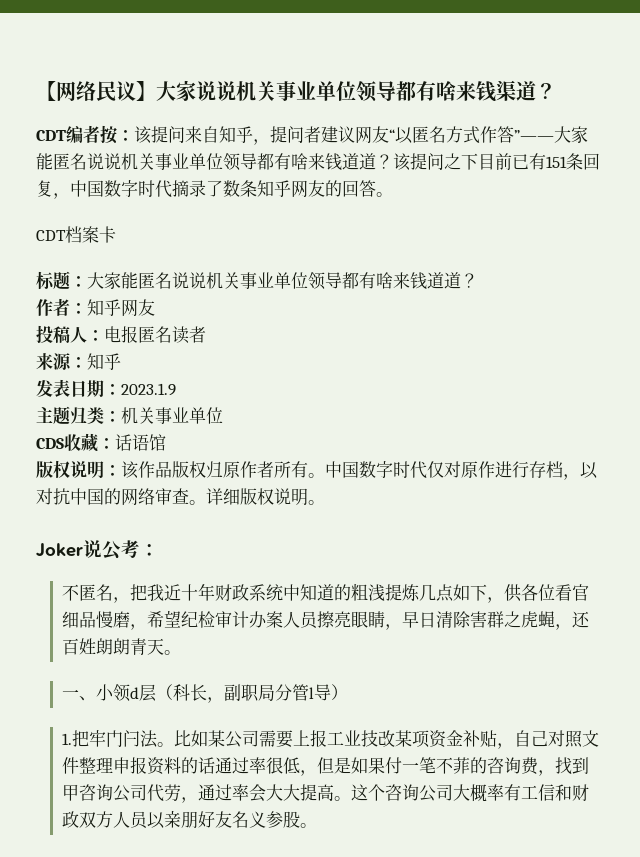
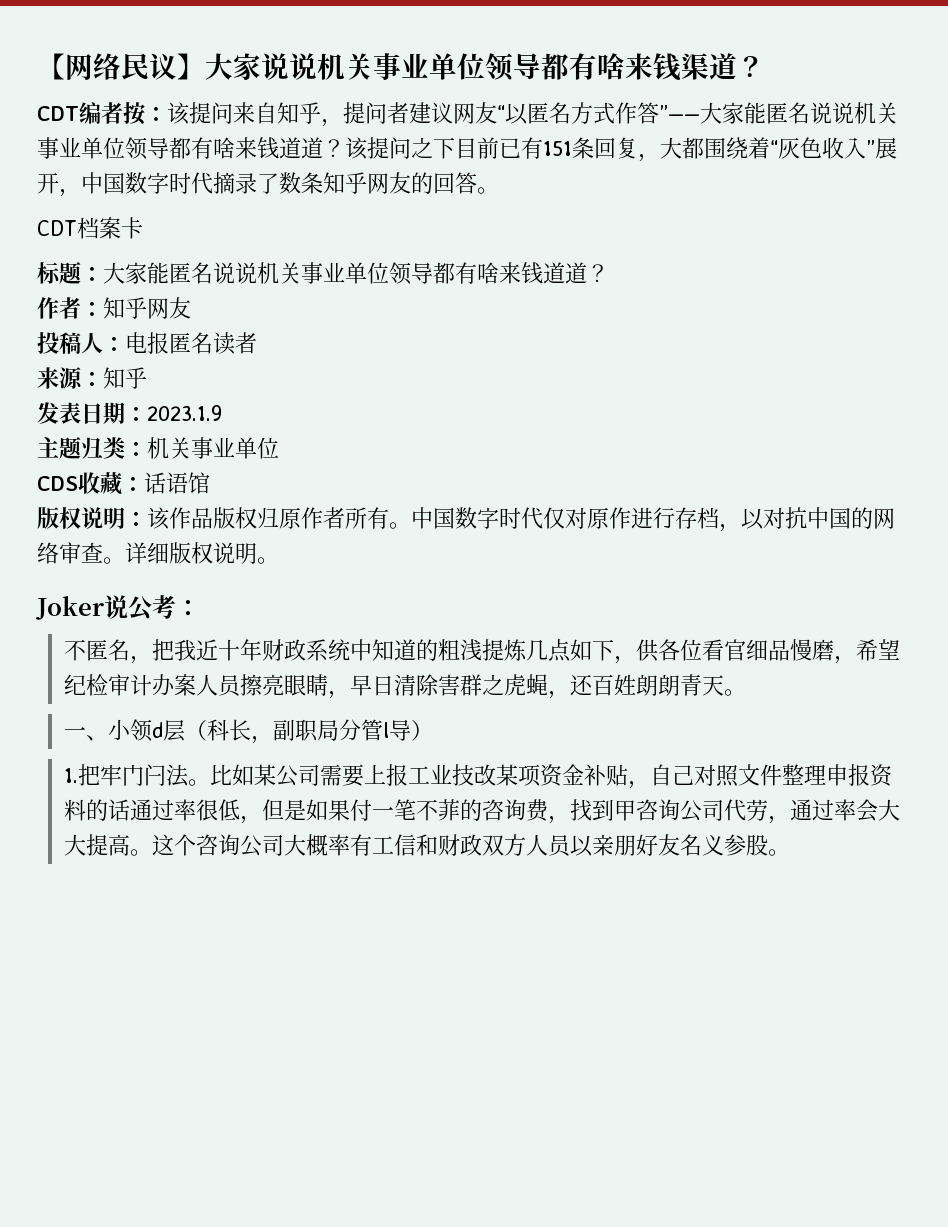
- 该提问之下目前已有151条回复，中国数字时代摘录了数条知乎网友的回答。
+ 该提问之下目前已有151条回复，大都围绕着“灰色收入”展开，中国数字时代摘录了数条知乎网友的回答。

